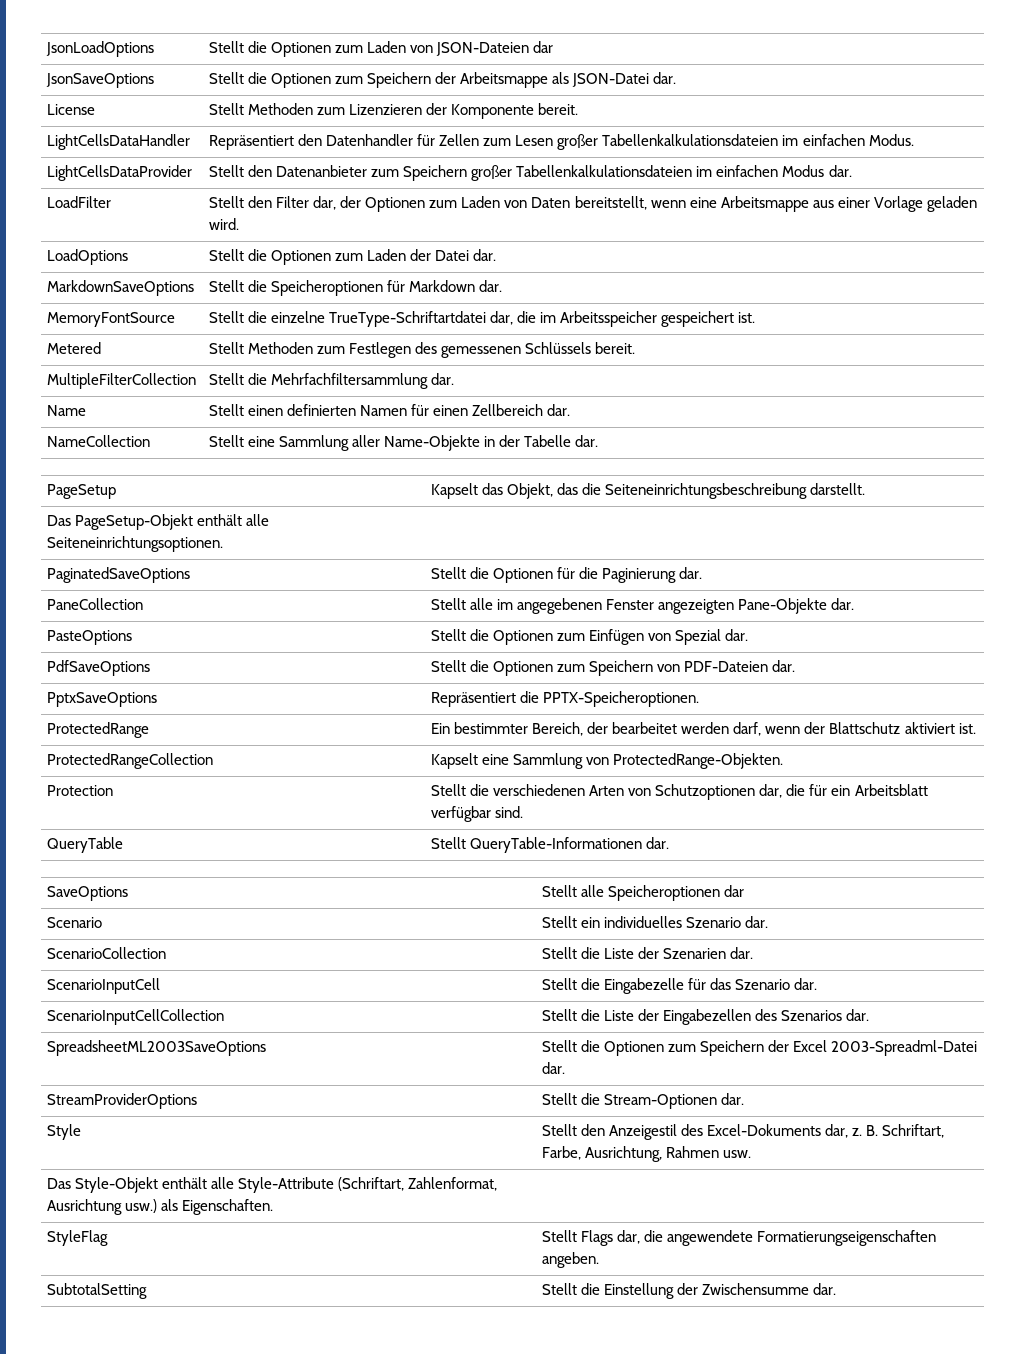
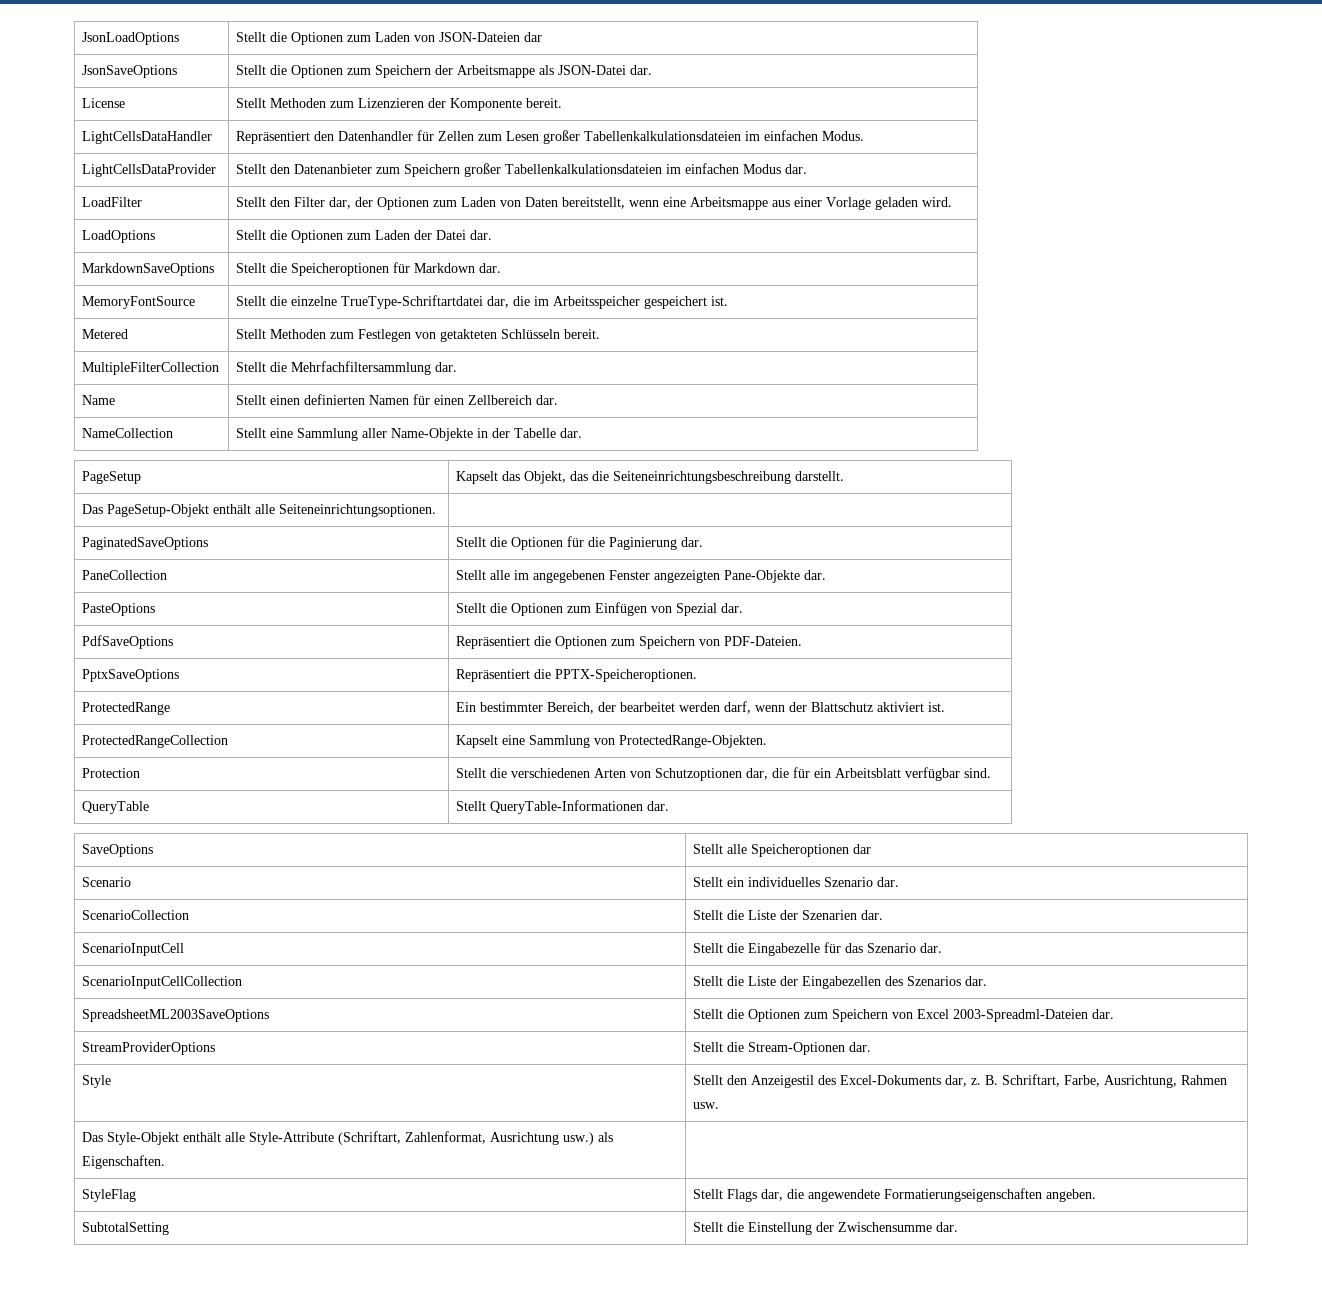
- Metered | Stellt Methoden zum Festlegen des gemessenen Schlüssels bereit.
+ Metered | Stellt Methoden zum Festlegen von getakteten Schlüsseln bereit.
- PdfSaveOptions | Stellt die Optionen zum Speichern von PDF-Dateien dar.
+ PdfSaveOptions | Repräsentiert die Optionen zum Speichern von PDF-Dateien.
- SpreadsheetML2003SaveOptions | Stellt die Optionen zum Speichern der Excel 2003-Spreadml-Datei dar.
+ SpreadsheetML2003SaveOptions | Stellt die Optionen zum Speichern von Excel 2003-Spreadml-Dateien dar.

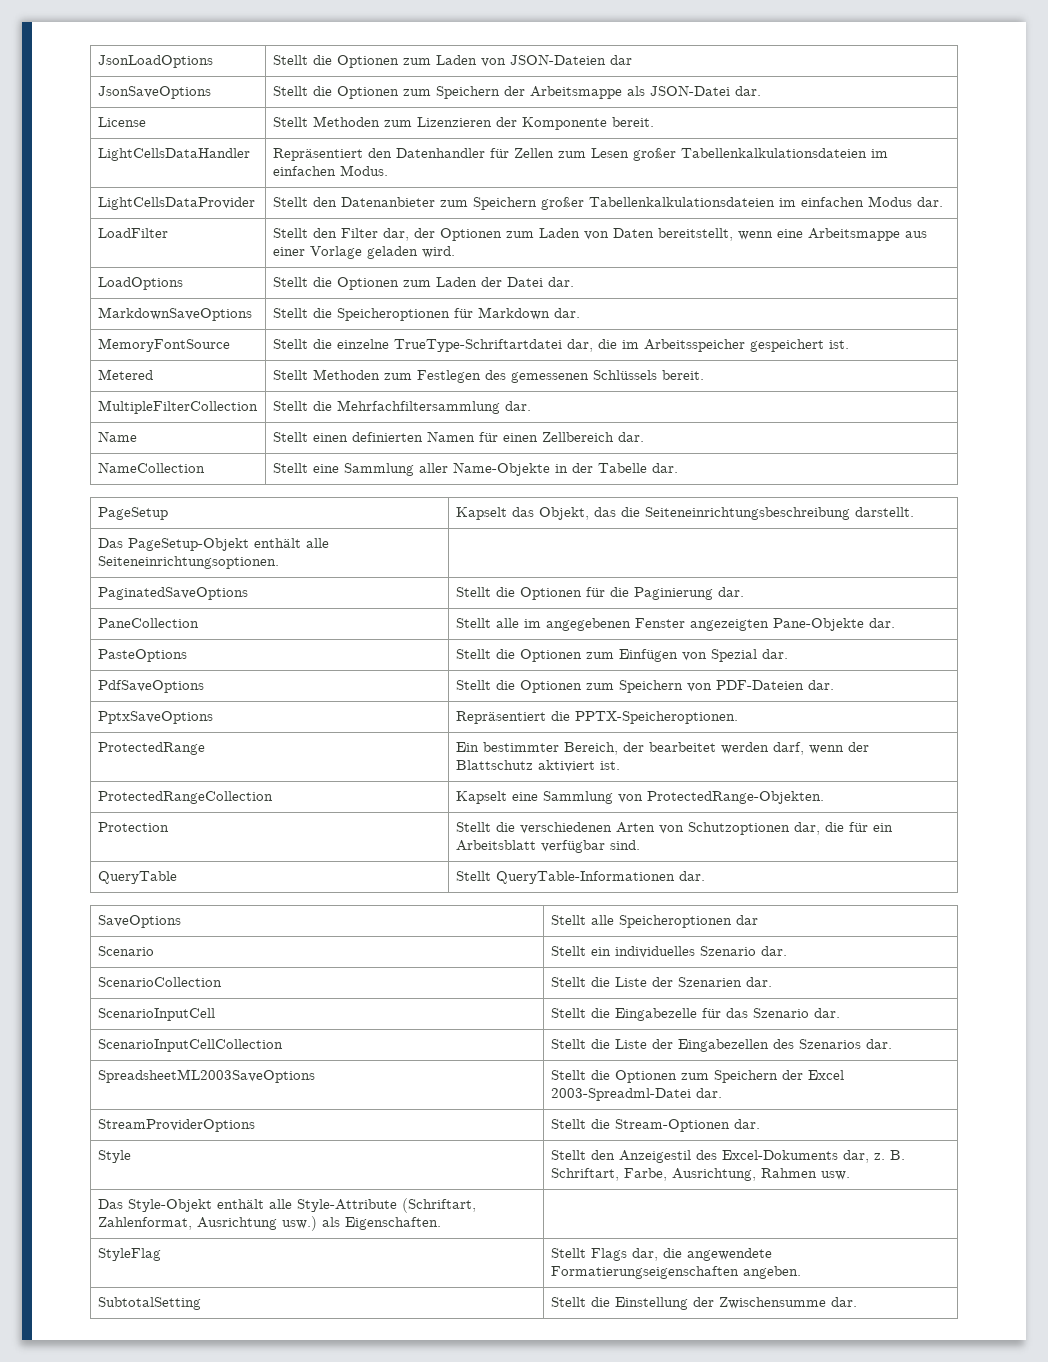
- Metered | Stellt Methoden zum Festlegen von getakteten Schlüsseln bereit.
+ Metered | Stellt Methoden zum Festlegen des gemessenen Schlüssels bereit.
- PdfSaveOptions | Repräsentiert die Optionen zum Speichern von PDF-Dateien.
+ PdfSaveOptions | Stellt die Optionen zum Speichern von PDF-Dateien dar.
- SpreadsheetML2003SaveOptions | Stellt die Optionen zum Speichern von Excel 2003-Spreadml-Dateien dar.
+ SpreadsheetML2003SaveOptions | Stellt die Optionen zum Speichern der Excel 2003-Spreadml-Datei dar.

